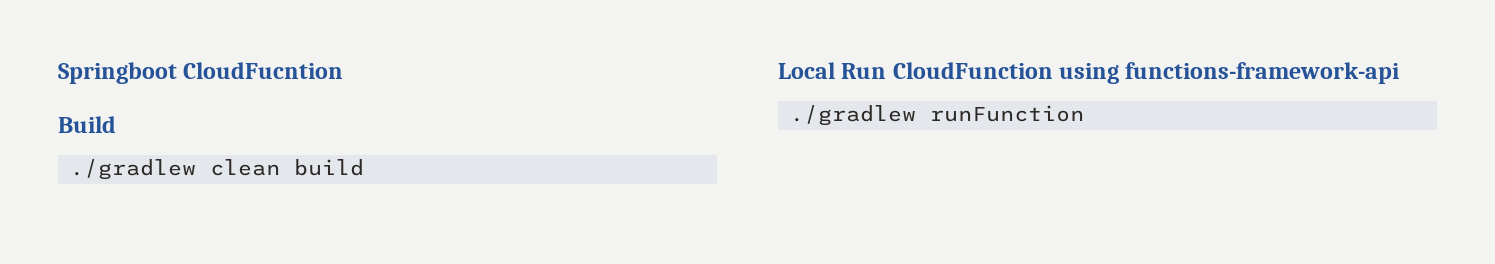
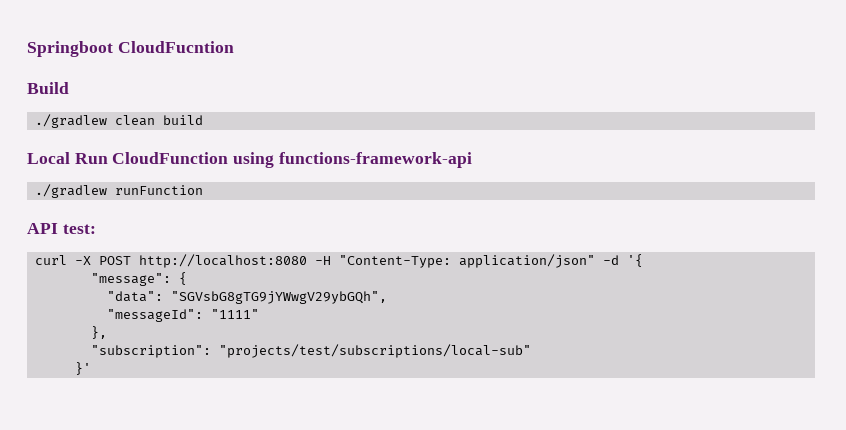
+ API test:
+ curl -X POST http://localhost:8080 -H "Content-Type: application/json" -d '{
+ "message": {
+ "data": "SGVsbG8gTG9jYWwgV29ybGQh",
+ "messageId": "1111"
+ },
+ "subscription": "projects/test/subscriptions/local-sub"
+ }'

